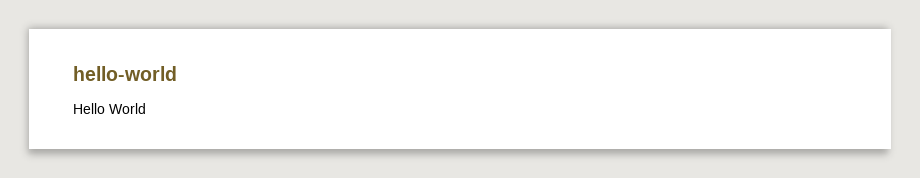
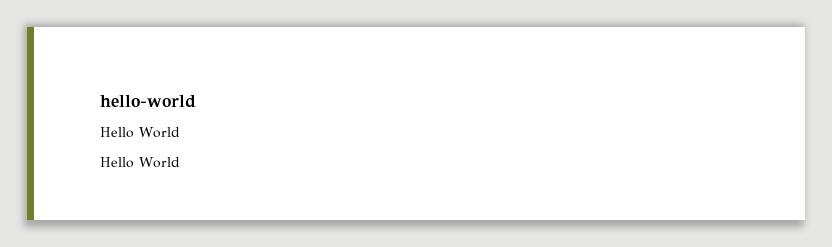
  hello-world
+ Hello World

